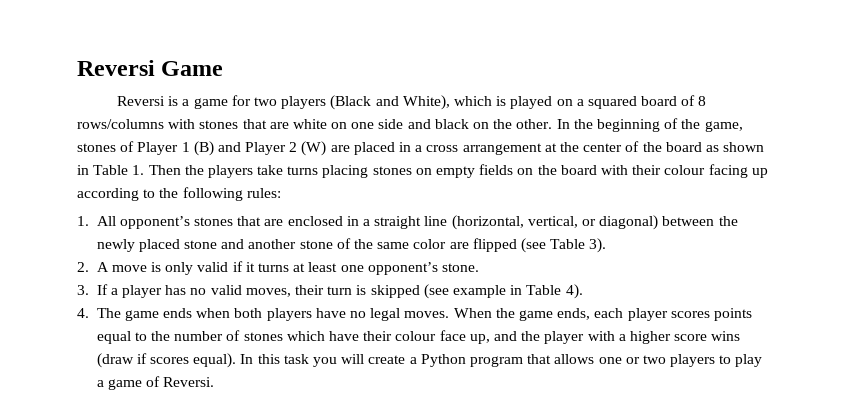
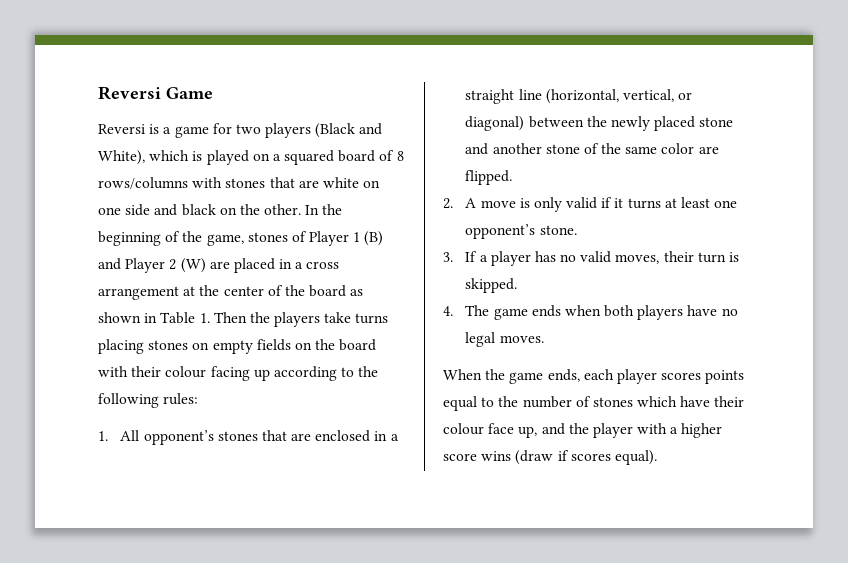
- 1. All opponent’s stones that are enclosed in a straight line (horizontal, vertical, or diagonal) between the newly placed stone and another stone of the same color are flipped (see Table 3).
+ 1. All opponent’s stones that are enclosed in a straight line (horizontal, vertical, or diagonal) between the newly placed stone and another stone of the same color are flipped.
- 3. If a player has no valid moves, their turn is skipped (see example in Table 4).
+ 3. If a player has no valid moves, their turn is skipped.
- 4. The game ends when both players have no legal moves. When the game ends, each player scores points equal to the number of stones which have their colour face up, and the player with a higher score wins (draw if scores equal). In this task you will create a Python program that allows one or two players to play a game of Reversi.
+ 4. The game ends when both players have no legal moves.
+ When the game ends, each player scores points equal to the number of stones which have their colour face up, and the player with a higher score wins (draw if scores equal).

